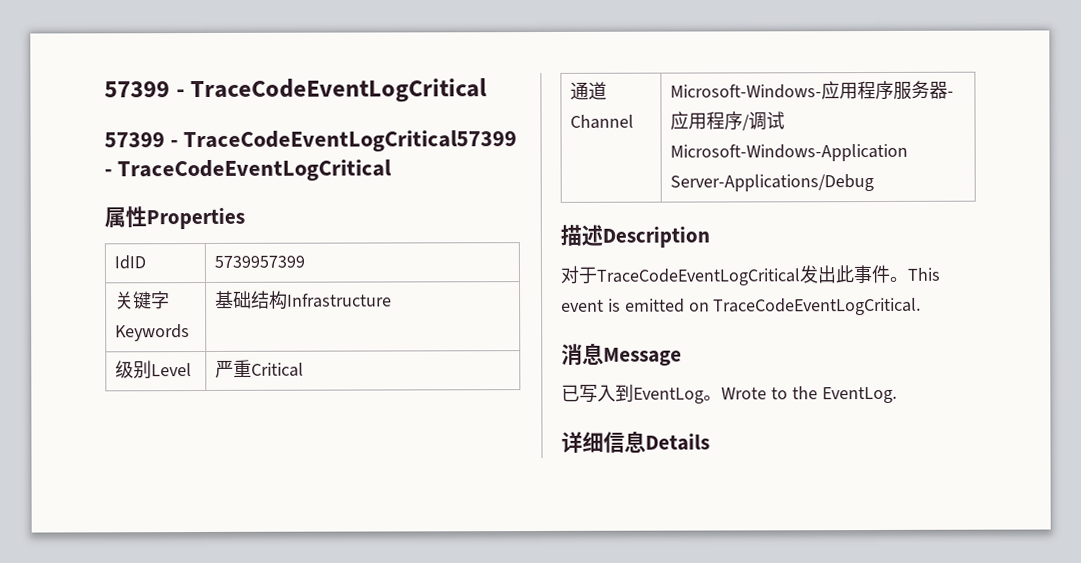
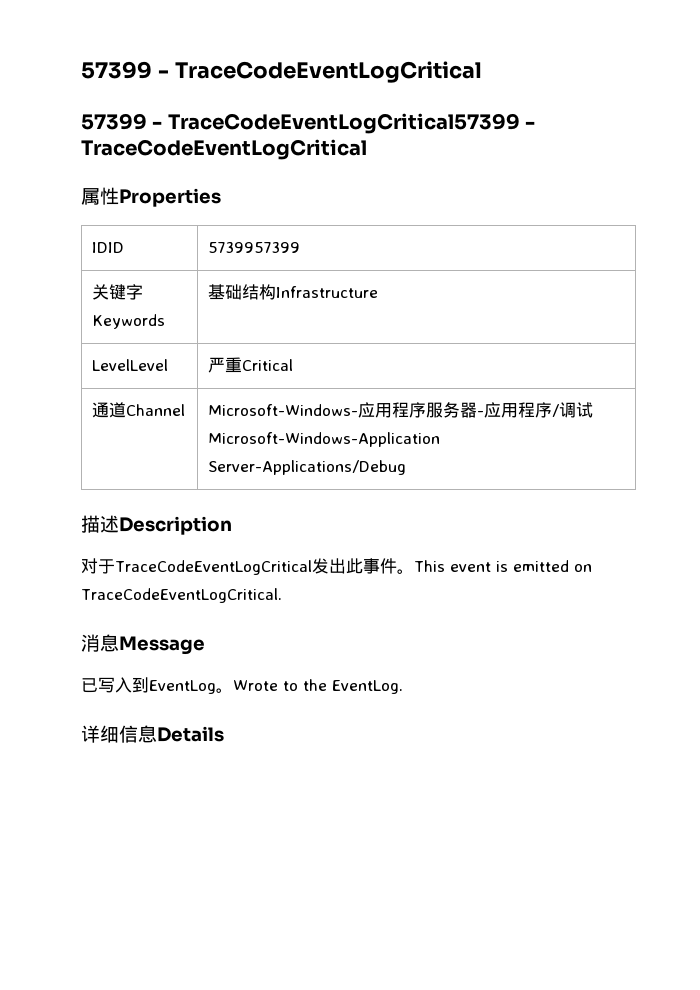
- IdID | 5739957399
+ IDID | 5739957399
- 级别Level | 严重Critical
+ LevelLevel | 严重Critical

